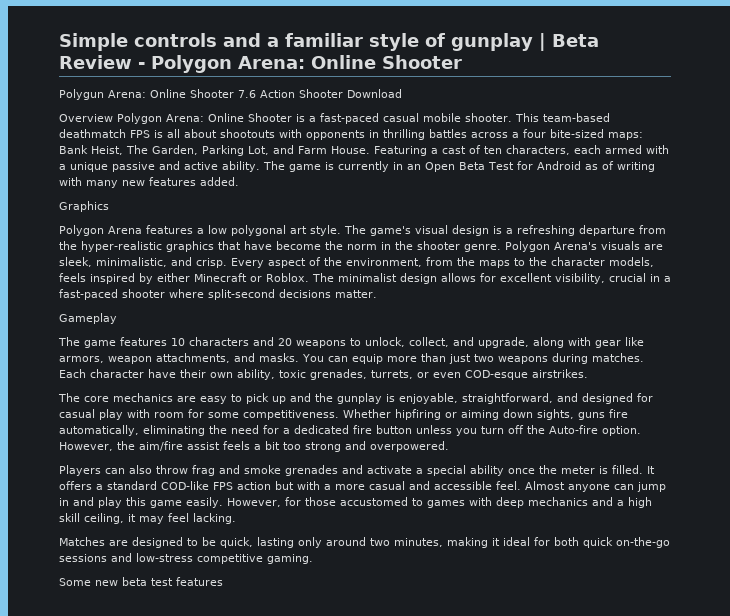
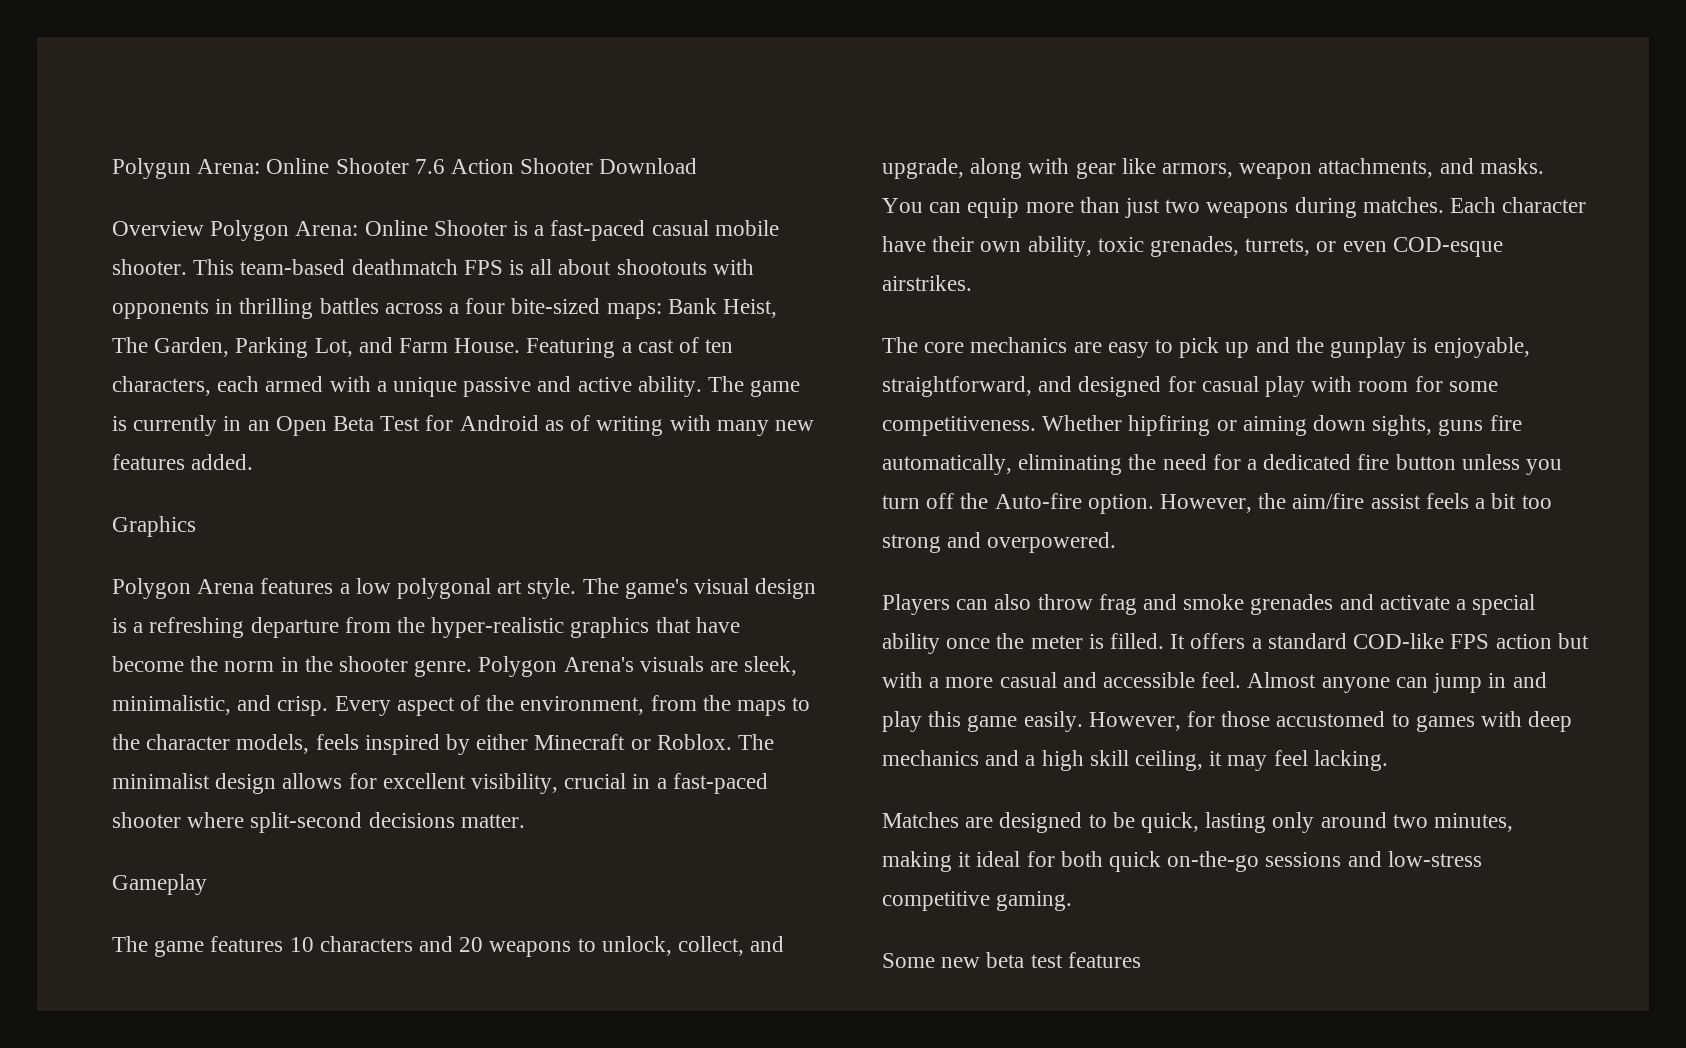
- Simple controls and a familiar style of gunplay | Beta Review - Polygon Arena: Online Shooter

